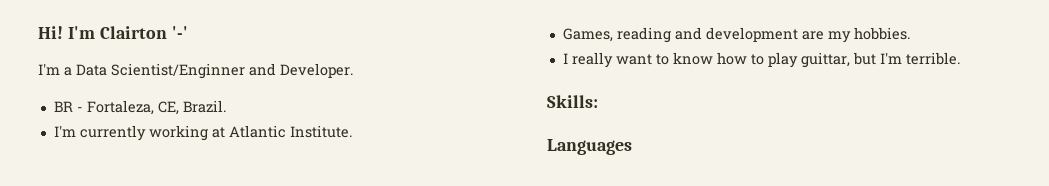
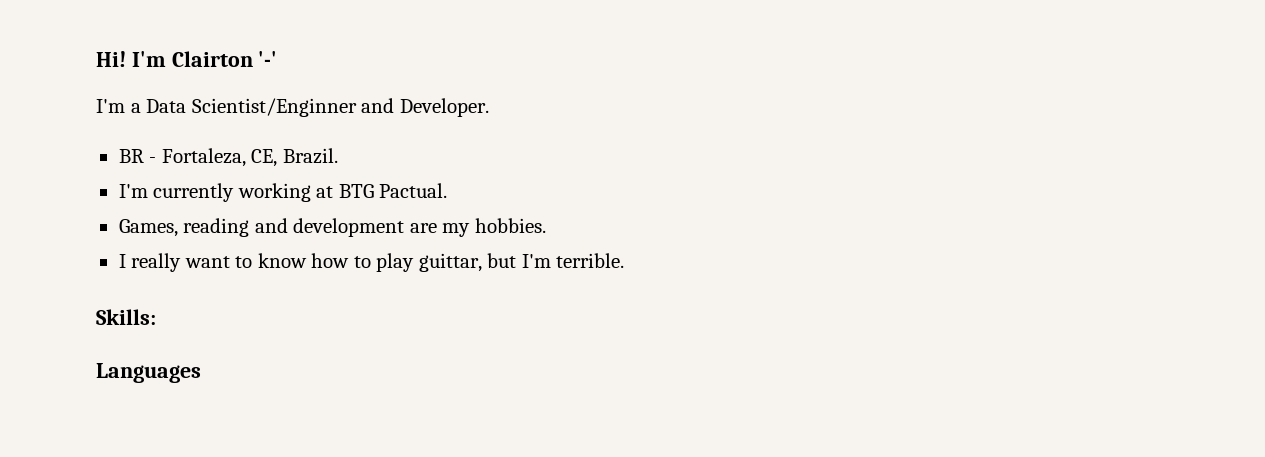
- I'm currently working at Atlantic Institute.
+ I'm currently working at BTG Pactual.

